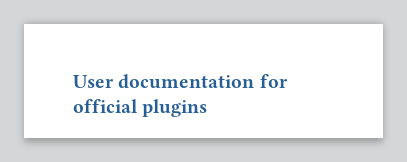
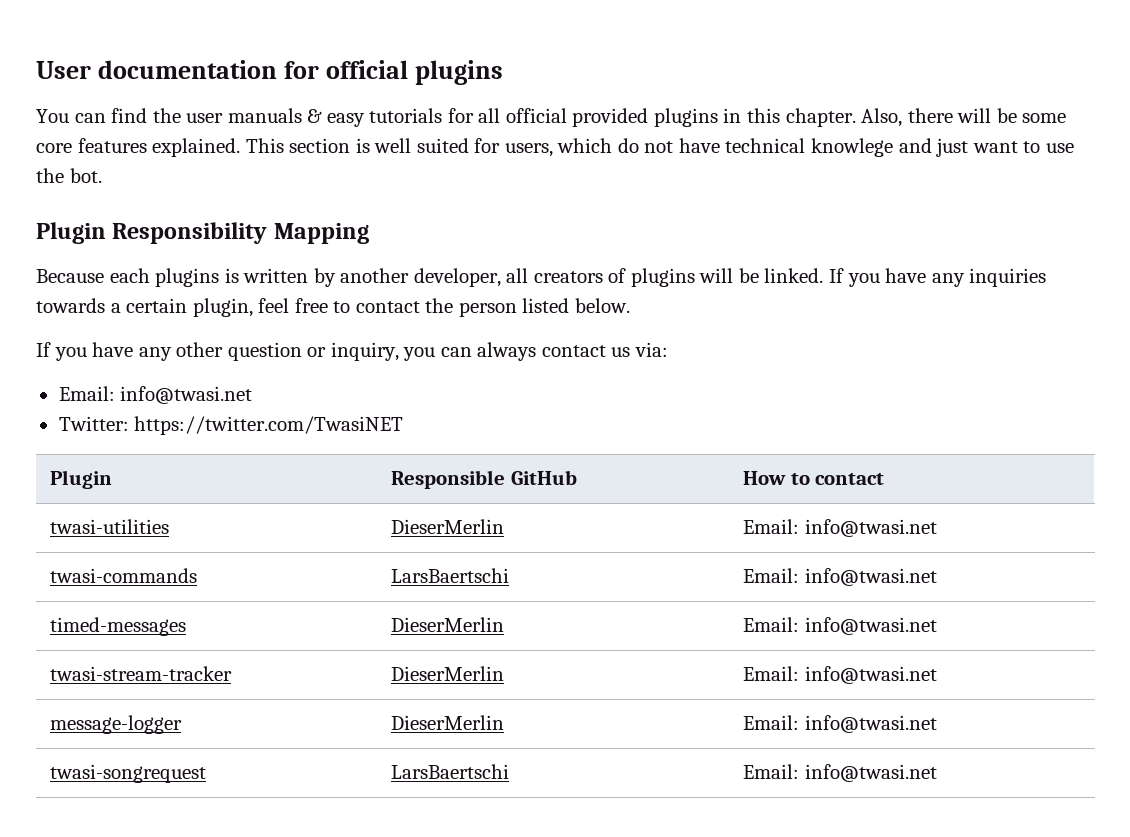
+ You can find the user manuals & easy tutorials for all official provided plugins in this chapter. Also, there will be some core features explained. This section is well suited for users, which do not have technical knowlege and just want to use the bot.
+ Plugin Responsibility Mapping
+ Because each plugins is written by another developer, all creators of plugins will be linked. If you have any inquiries towards a certain plugin, feel free to contact the person listed below.
+ If you have any other question or inquiry, you can always contact us via:
+ Email: info@twasi.net
+ Twitter: https://twitter.com/TwasiNET
+ Plugin | Responsible GitHub | How to contact
+ twasi-utilities | DieserMerlin | Email: info@twasi.net
+ twasi-commands | LarsBaertschi | Email: info@twasi.net
+ timed-messages | DieserMerlin | Email: info@twasi.net
+ twasi-stream-tracker | DieserMerlin | Email: info@twasi.net
+ message-logger | DieserMerlin | Email: info@twasi.net
+ twasi-songrequest | LarsBaertschi | Email: info@twasi.net

